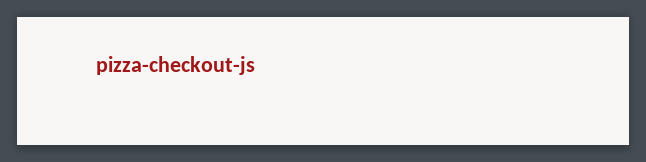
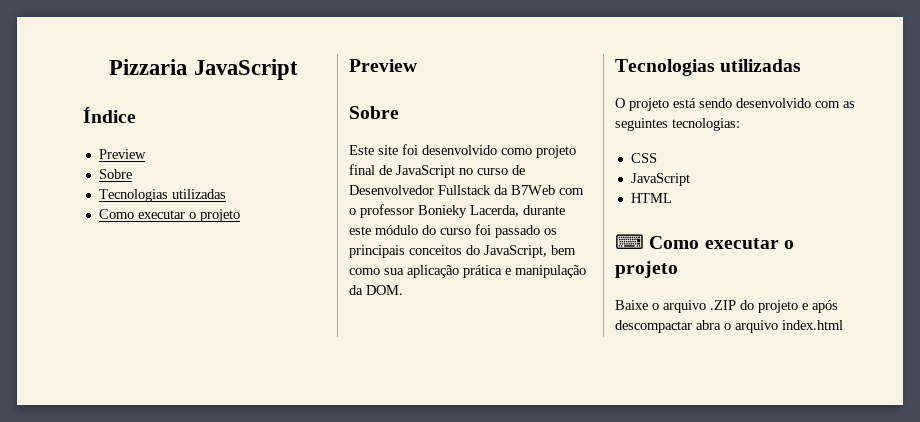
- pizza-checkout-js
+ Pizzaria JavaScript
+ Índice
+ Preview
+ Sobre
+ Tecnologias utilizadas
+ Como executar o projeto
+ Preview
+ Sobre
+ Este site foi desenvolvido como projeto final de JavaScript no curso de Desenvolvedor Fullstack da B7Web com o professor Bonieky Lacerda, durante este módulo do curso foi passado os principais conceitos do JavaScript, bem como sua aplicação prática e manipulação da DOM.
+ Tecnologias utilizadas
+ O projeto está sendo desenvolvido com as seguintes tecnologias:
+ CSS
+ JavaScript
+ HTML
+ ⌨ Como executar o projeto
+ Baixe o arquivo .ZIP do projeto e após descompactar abra o arquivo index.html

